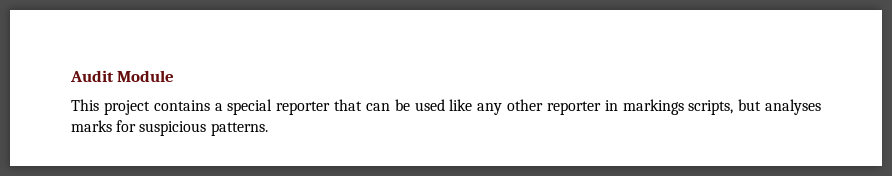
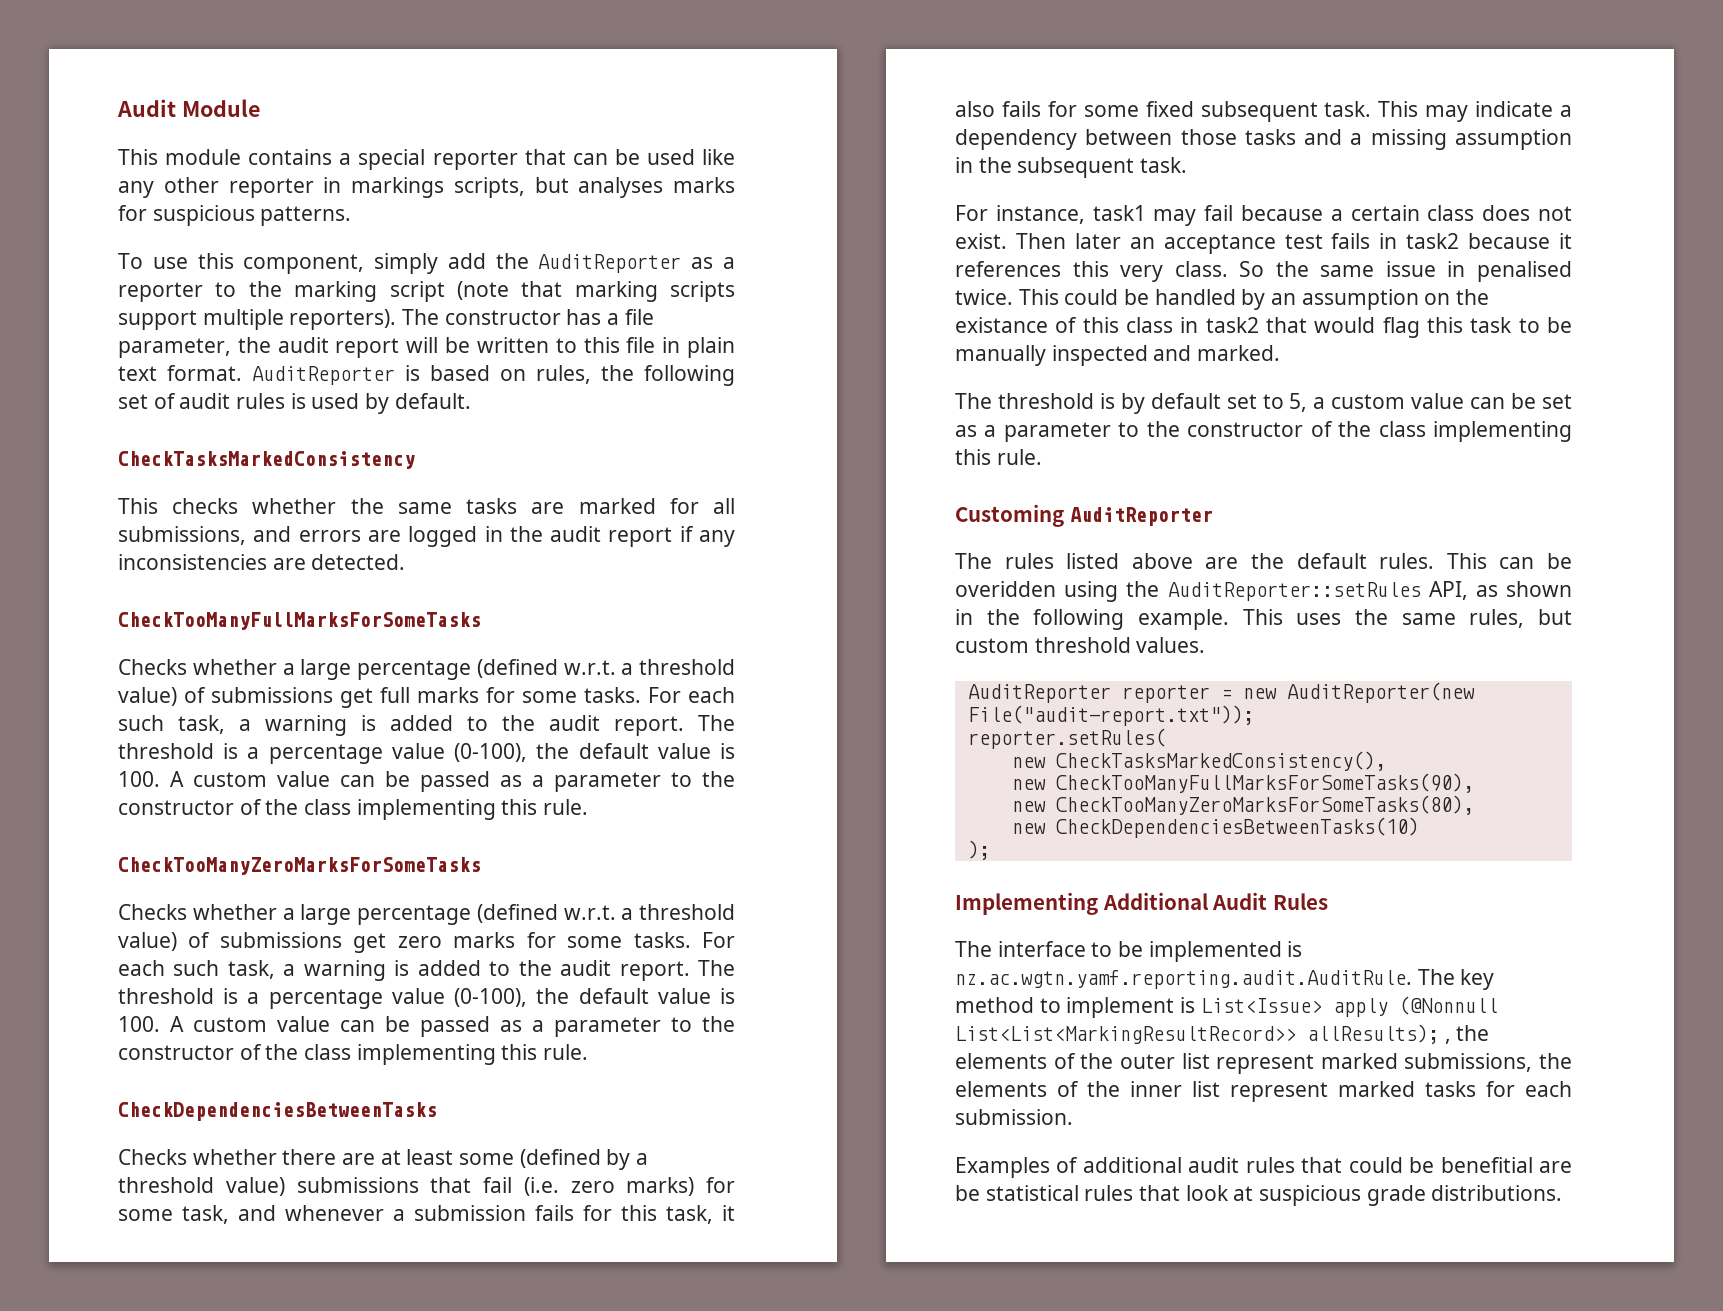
- This project contains a special reporter that can be used like any other reporter in markings scripts, but analyses marks for suspicious patterns.
+ This module contains a special reporter that can be used like any other reporter in markings scripts, but analyses marks for suspicious patterns.
+ To use this component, simply add the AuditReporter as a reporter to the marking script (note that marking scripts support multiple reporters). The constructor has a file parameter, the audit report will be written to this file in plain text format. AuditReporter is based on rules, the following set of audit rules is used by default.
+ CheckTasksMarkedConsistency
+ This checks whether the same tasks are marked for all submissions, and errors are logged in the audit report if any inconsistencies are detected.
+ CheckTooManyFullMarksForSomeTasks
+ Checks whether a large percentage (defined w.r.t. a threshold value) of submissions get full marks for some tasks. For each such task, a warning is added to the audit report. The threshold is a percentage value (0-100), the default value is 100. A custom value can be passed as a parameter to the constructor of the class implementing this rule.
+ CheckTooManyZeroMarksForSomeTasks
+ Checks whether a large percentage (defined w.r.t. a threshold value) of submissions get zero marks for some tasks. For each such task, a warning is added to the audit report. The threshold is a percentage value (0-100), the default value is 100. A custom value can be passed as a parameter to the constructor of the class implementing this rule.
+ CheckDependenciesBetweenTasks
+ Checks whether there are at least some (defined by a threshold value) submissions that fail (i.e. zero marks) for some task, and whenever a submission fails for this task, it also fails for some fixed subsequent task. This may indicate a dependency between those tasks and a missing assumption in the subsequent task.
+ For instance, task1 may fail because a certain class does not exist. Then later an acceptance test fails in task2 because it references this very class. So the same issue in penalised twice. This could be handled by an assumption on the existance of this class in task2 that would flag this task to be manually inspected and marked.
+ The threshold is by default set to 5, a custom value can be set as a parameter to the constructor of the class implementing this rule.
+ Customing AuditReporter
+ The rules listed above are the default rules. This can be overidden using the AuditReporter::setRules API, as shown in the following example. This uses the same rules, but custom threshold values.
+ AuditReporter reporter = new AuditReporter(new File("audit-report.txt"));
+ reporter.setRules(
+ new CheckTasksMarkedConsistency(),
+ new CheckTooManyFullMarksForSomeTasks(90),
+ new CheckTooManyZeroMarksForSomeTasks(80),
+ new CheckDependenciesBetweenTasks(10)
+ );
+ Implementing Additional Audit Rules
+ The interface to be implemented is nz.ac.wgtn.yamf.reporting.audit.AuditRule. The key method to implement is List<Issue> apply (@Nonnull List<List<MarkingResultRecord>> allResults); , the elements of the outer list represent marked submissions, the elements of the inner list represent marked tasks for each submission.
+ Examples of additional audit rules that could be benefitial are be statistical rules that look at suspicious grade distributions.

